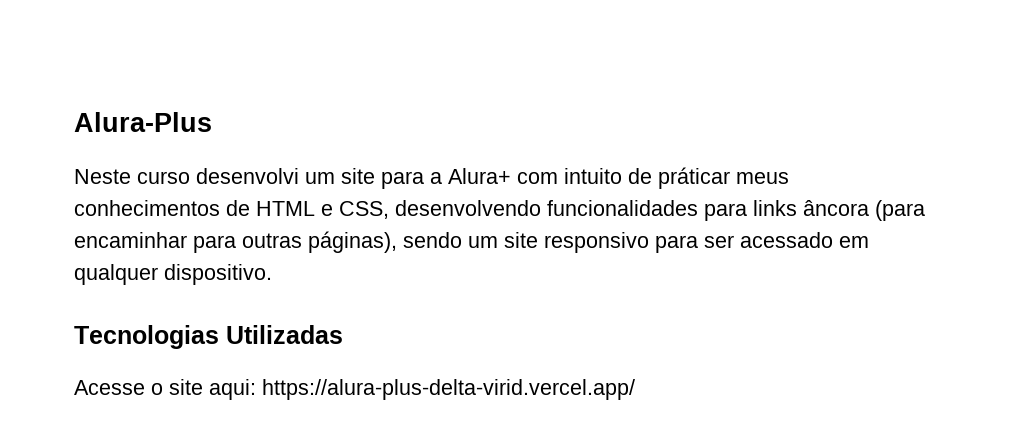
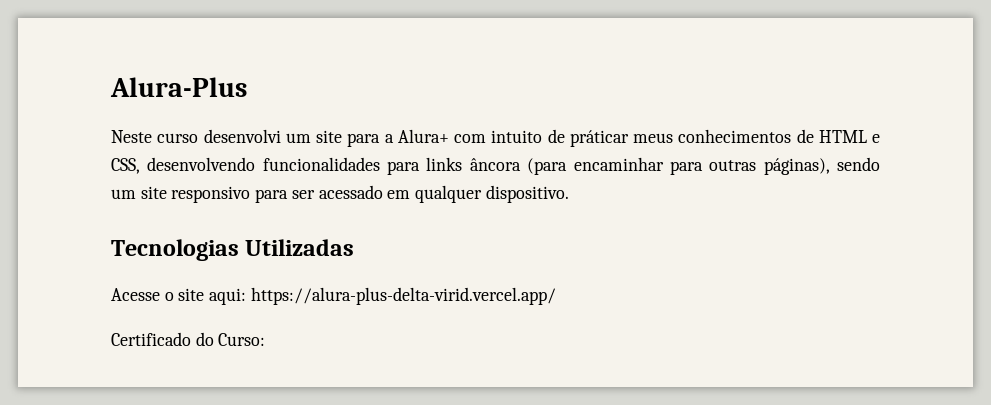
+ Certificado do Curso:

